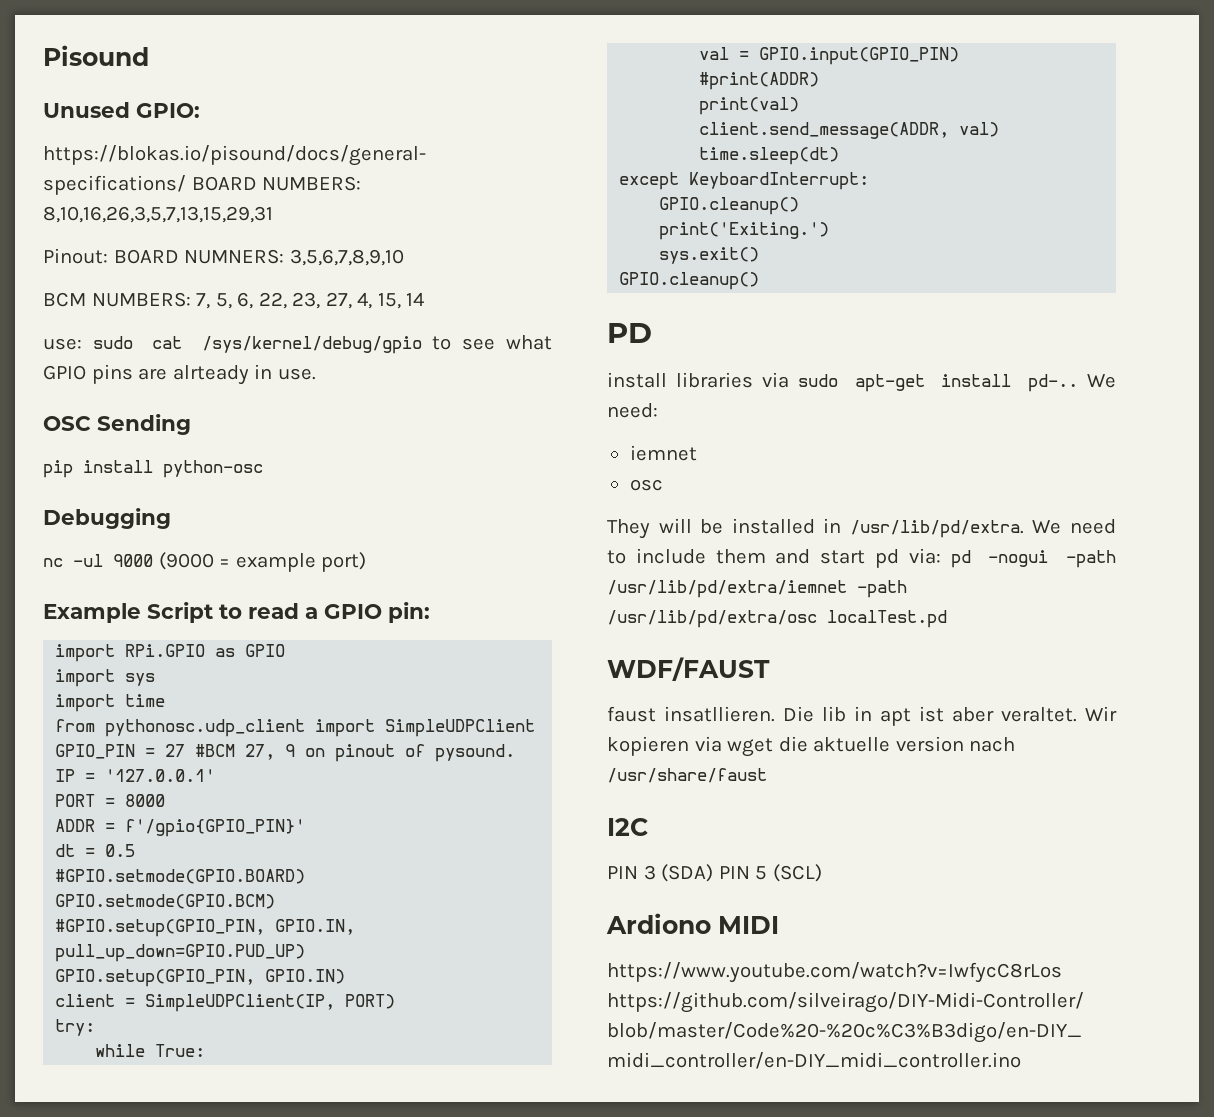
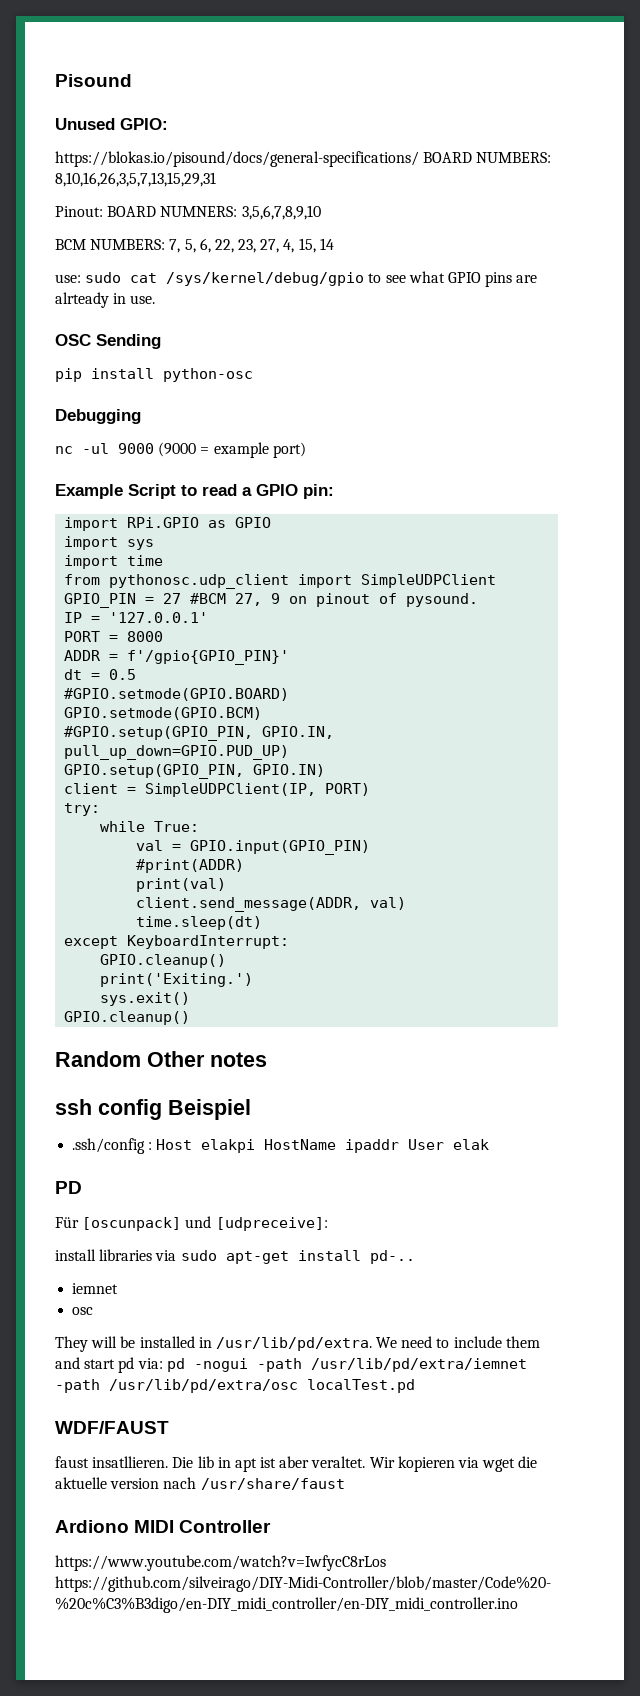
+ Random Other notes
+ ssh config Beispiel
+ .ssh/config : Host elakpi HostName ipaddr User elak
  PD
+ Für [oscunpack] und [udpreceive]:
- We need:
- I2C
- PIN 3 (SDA) PIN 5 (SCL)
- Ardiono MIDI
+ Ardiono MIDI Controller

